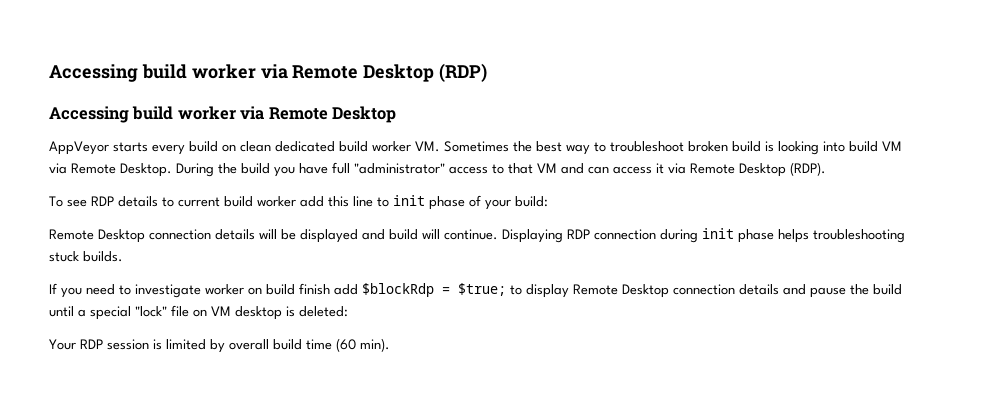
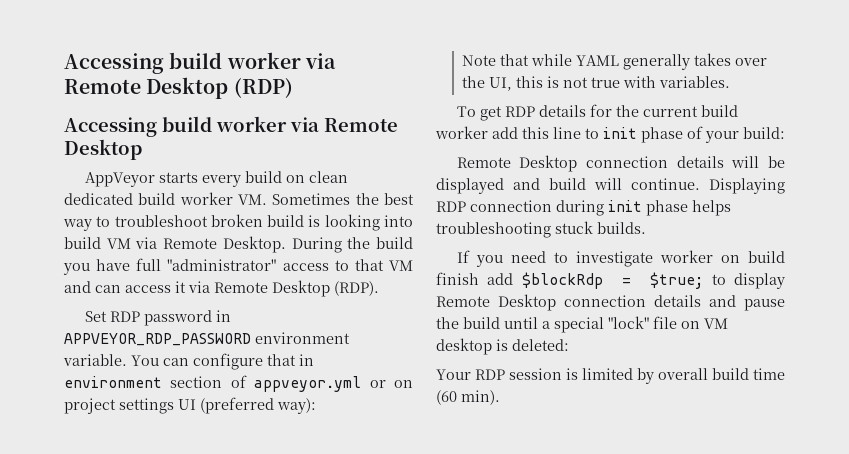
+ Set RDP password in APPVEYOR_RDP_PASSWORD environment variable. You can configure that in environment section of appveyor.yml or on project settings UI (preferred way):
+ Note that while YAML generally takes over the UI, this is not true with variables.
- To see RDP details to current build worker add this line to init phase of your build:
+ To get RDP details for the current build worker add this line to init phase of your build:

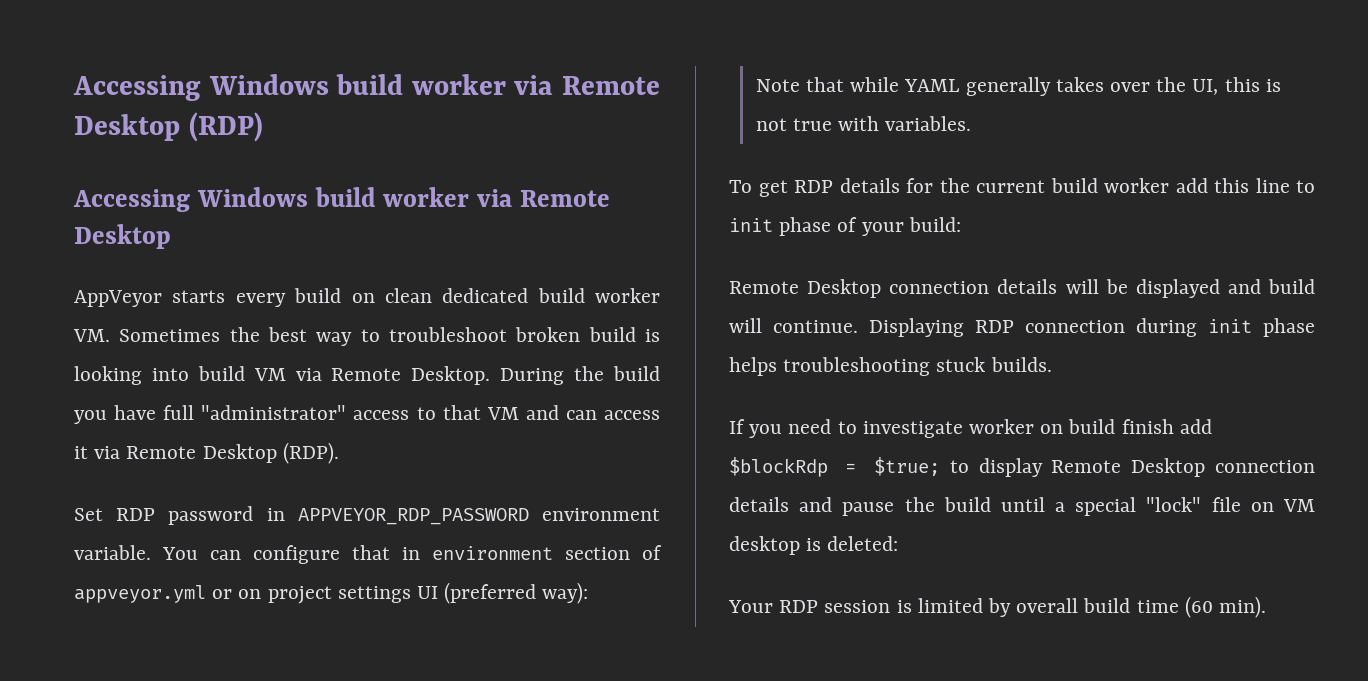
- Accessing build worker via Remote Desktop (RDP)
- Accessing build worker via Remote Desktop
+ Accessing Windows build worker via Remote Desktop (RDP)
+ Accessing Windows build worker via Remote Desktop

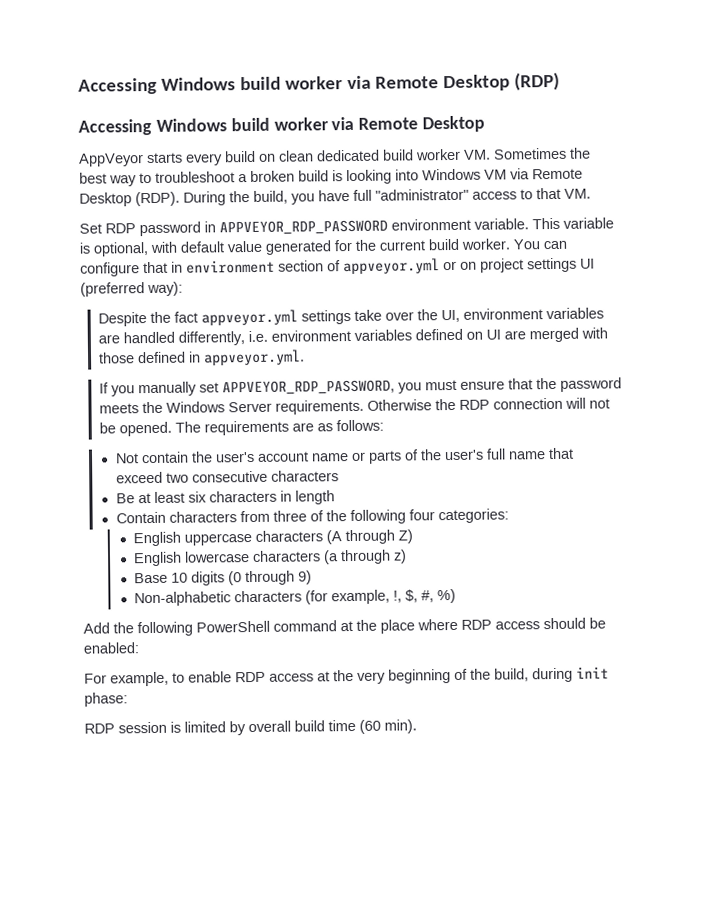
- AppVeyor starts every build on clean dedicated build worker VM. Sometimes the best way to troubleshoot broken build is looking into build VM via Remote Desktop.
+ AppVeyor starts every build on clean dedicated build worker VM. Sometimes the best way to troubleshoot a broken build is looking into Windows VM via Remote Desktop (RDP).
- During the build you have full "administrator" access to that VM and can access it via Remote Desktop (RDP).
+ During the build, you have full "administrator" access to that VM.
+ This variable is optional, with default value generated for the current build worker.
- Note that while YAML generally takes over the UI, this is not true with variables.
- To get RDP details for the current build worker add this line to init phase of your build:
- Remote Desktop connection details will be displayed and build will continue. Displaying RDP connection during init phase helps troubleshooting stuck builds.
- If you need to investigate worker on build finish add $blockRdp = $true; to display Remote Desktop connection details and pause the build until a special "lock" file on VM desktop is deleted:
- Your RDP session is limited by overall build time (60 min).
+ Despite the fact appveyor.yml settings take over the UI, environment variables are handled differently, i.e. environment variables defined on UI are merged with those defined in appveyor.yml.
+ If you manually set APPVEYOR_RDP_PASSWORD, you must ensure that the password meets the Windows Server requirements. Otherwise the RDP connection will not be opened. The requirements are as follows:
+ Not contain the user's account name or parts of the user's full name that exceed two consecutive characters
+ Be at least six characters in length
+ Contain characters from three of the following four categories:
+ English uppercase characters (A through Z)
+ English lowercase characters (a through z)
+ Base 10 digits (0 through 9)
+ Non-alphabetic characters (for example, !, $, #, %)
+ Add the following PowerShell command at the place where RDP access should be enabled:
+ For example, to enable RDP access at the very beginning of the build, during init phase:
+ RDP session is limited by overall build time (60 min).

